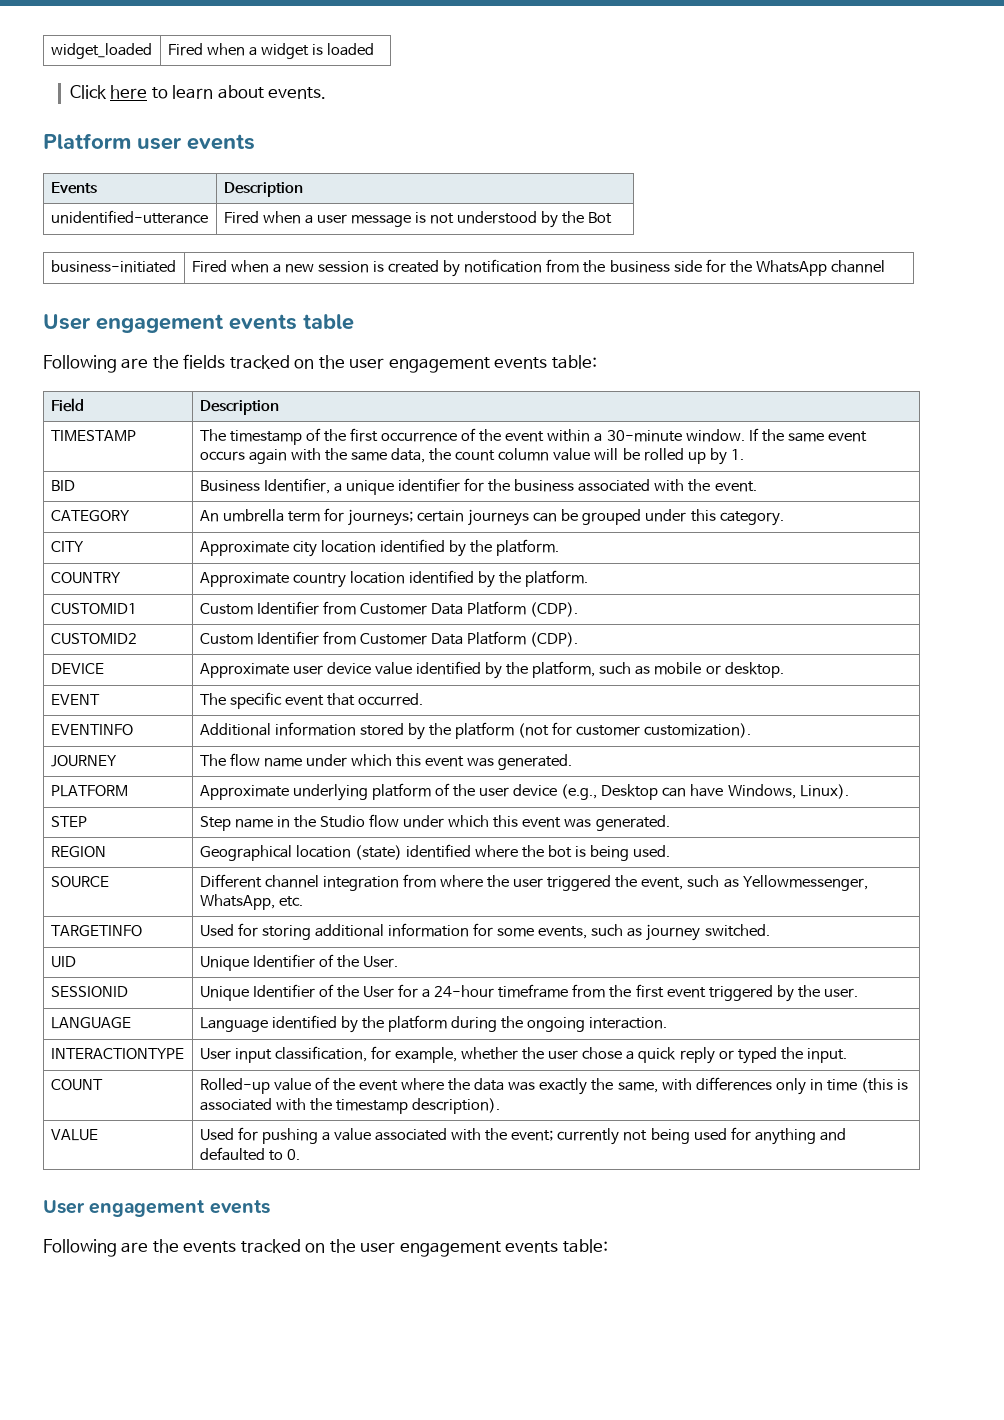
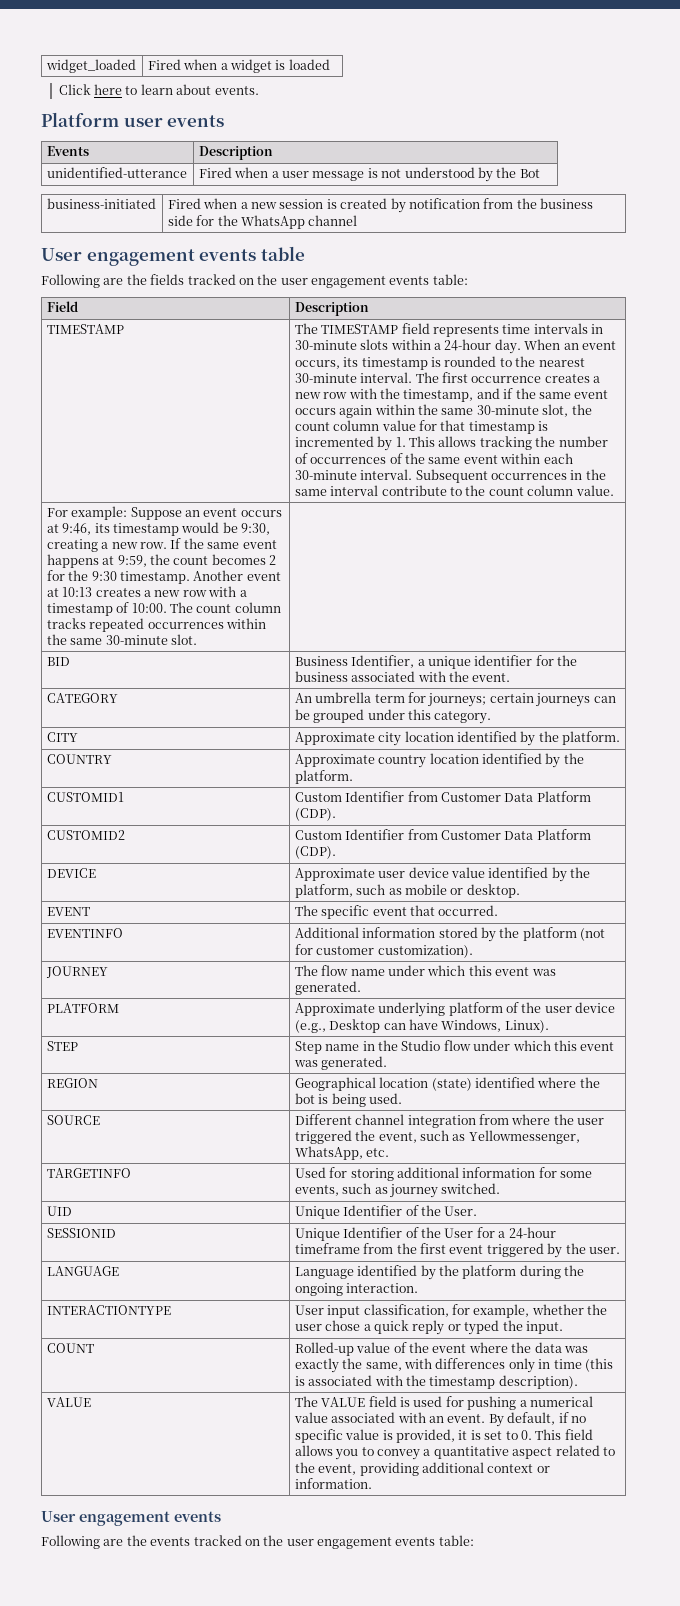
- The timestamp of the first occurrence of the event within a 30-minute window. If the same event occurs again with the same data, the count column value will be rolled up by 1.
+ The TIMESTAMP field represents time intervals in 30-minute slots within a 24-hour day. When an event occurs, its timestamp is rounded to the nearest 30-minute interval. The first occurrence creates a new row with the timestamp, and if the same event occurs again within the same 30-minute slot, the count column value for that timestamp is incremented by 1. This allows tracking the number of occurrences of the same event within each 30-minute interval. Subsequent occurrences in the same interval contribute to the count column value.
+ For example: Suppose an event occurs at 9:46, its timestamp would be 9:30, creating a new row. If the same event happens at 9:59, the count becomes 2 for the 9:30 timestamp. Another event at 10:13 creates a new row with a timestamp of 10:00. The count column tracks repeated occurrences within the same 30-minute slot.
- Used for pushing a value associated with the event; currently not being used for anything and defaulted to 0.
+ The VALUE field is used for pushing a numerical value associated with an event. By default, if no specific value is provided, it is set to 0. This field allows you to convey a quantitative aspect related to the event, providing additional context or information.

